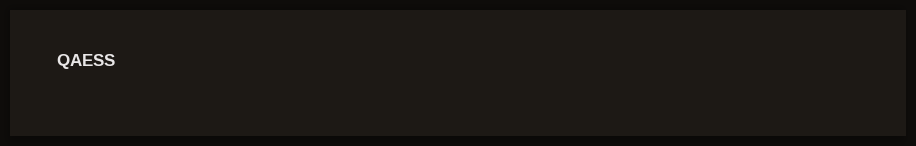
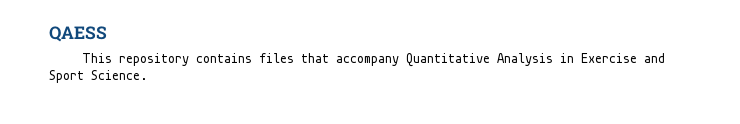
+ This repository contains files that accompany Quantitative Analysis in Exercise and Sport Science.

